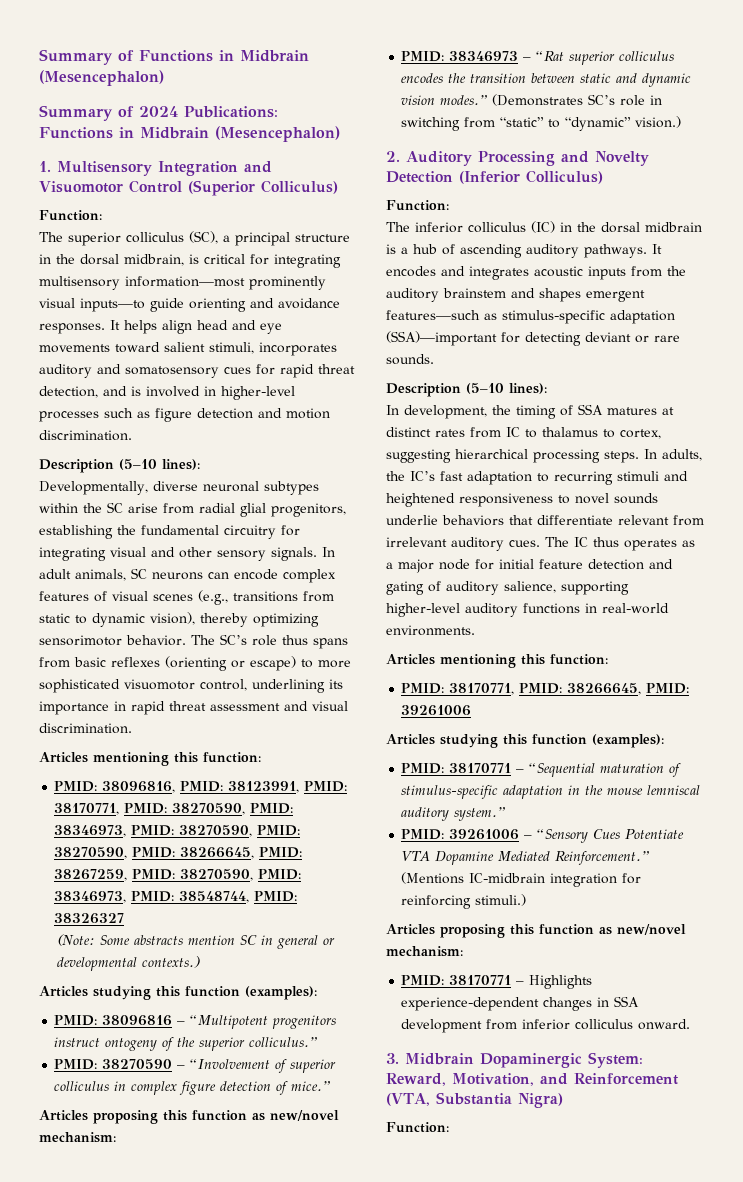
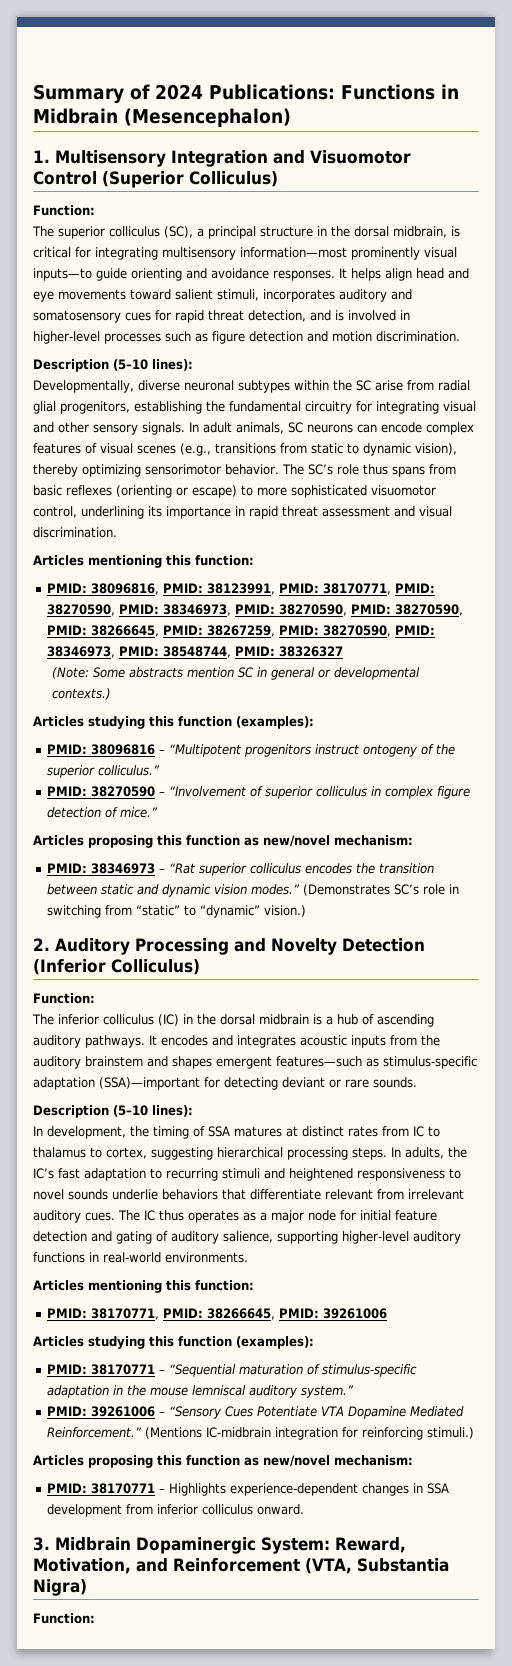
- Summary of Functions in Midbrain (Mesencephalon)

